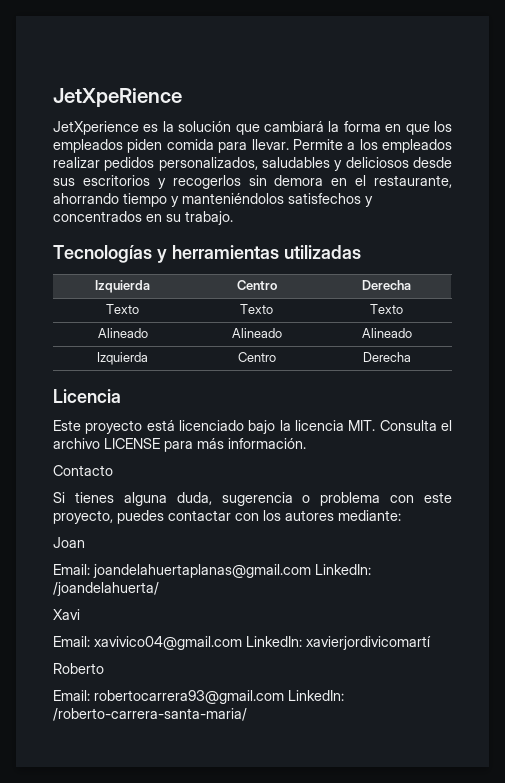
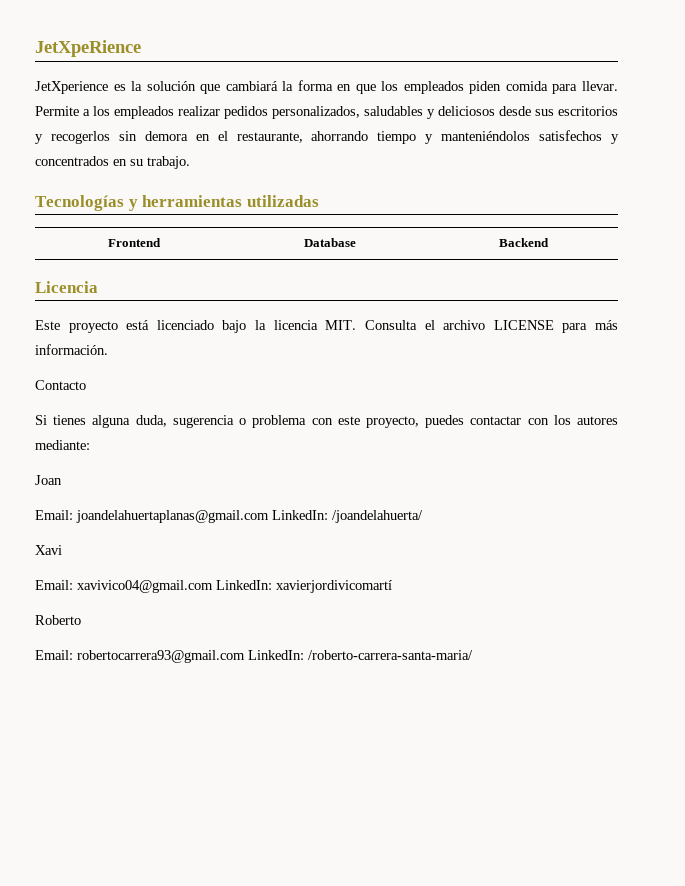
  Tecnologías y herramientas utilizadas
- Izquierda | Centro | Derecha
- Texto | Texto | Texto
- Alineado | Alineado | Alineado
- Izquierda | Centro | Derecha
+ Frontend | Database | Backend

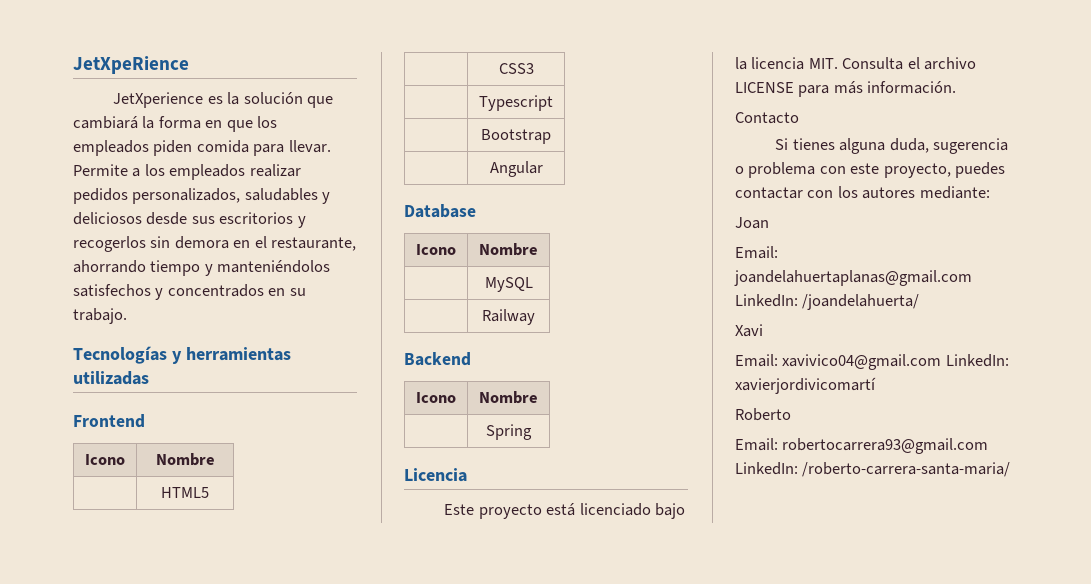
- Frontend | Database | Backend
+ Frontend
+ Icono | Nombre
+ | HTML5
+ | CSS3
+ | Typescript
+ | Bootstrap
+ | Angular
+ Database
+ Icono | Nombre
+ | MySQL
+ | Railway
+ Backend
+ Icono | Nombre
+ | Spring

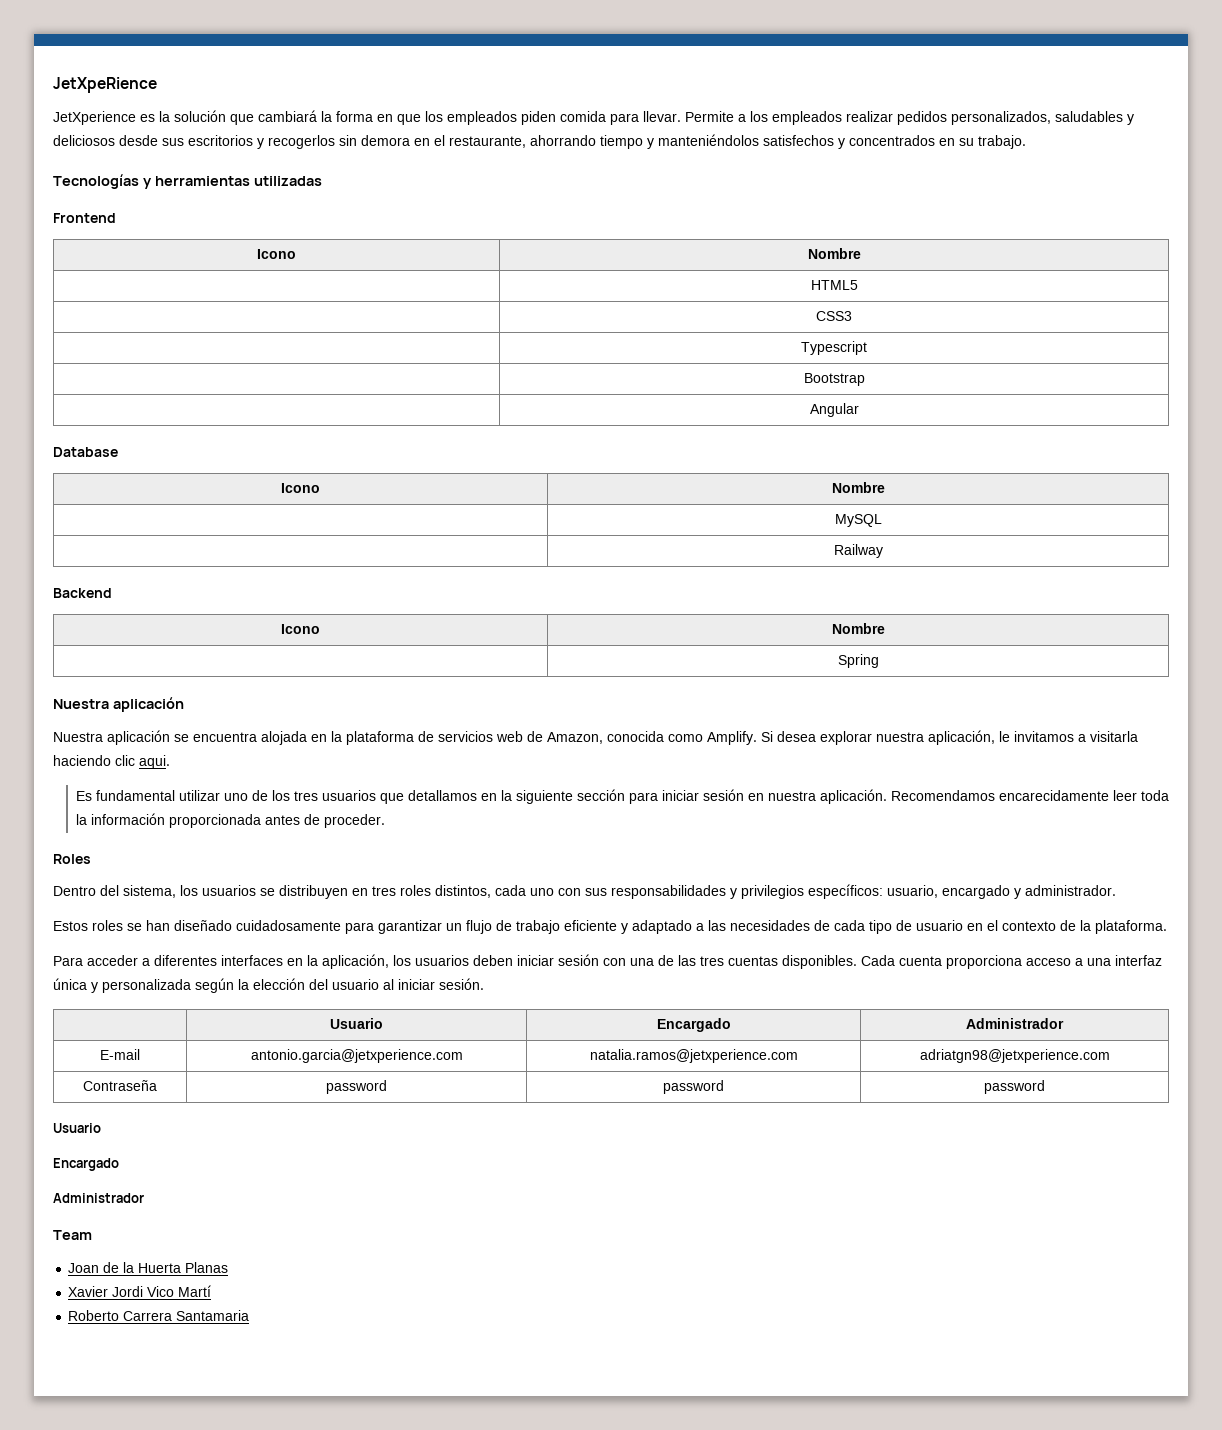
  | Spring
- Licencia
- Este proyecto está licenciado bajo la licencia MIT. Consulta el archivo LICENSE para más información.
- Contacto
- Si tienes alguna duda, sugerencia o problema con este proyecto, puedes contactar con los autores mediante:
- Joan
- Email: joandelahuertaplanas@gmail.com LinkedIn: /joandelahuerta/
- Xavi
- Email: xavivico04@gmail.com LinkedIn: xavierjordivicomartí
- Roberto
- Email: robertocarrera93@gmail.com LinkedIn: /roberto-carrera-santa-maria/
+ Nuestra aplicación
+ Nuestra aplicación se encuentra alojada en la plataforma de servicios web de Amazon, conocida como Amplify. Si desea explorar nuestra aplicación, le invitamos a visitarla haciendo clic aqui.
+ Es fundamental utilizar uno de los tres usuarios que detallamos en la siguiente sección para iniciar sesión en nuestra aplicación. Recomendamos encarecidamente leer toda la información proporcionada antes de proceder.
+ Roles
+ Dentro del sistema, los usuarios se distribuyen en tres roles distintos, cada uno con sus responsabilidades y privilegios específicos: usuario, encargado y administrador.
+ Estos roles se han diseñado cuidadosamente para garantizar un flujo de trabajo eficiente y adaptado a las necesidades de cada tipo de usuario en el contexto de la plataforma.
+ Para acceder a diferentes interfaces en la aplicación, los usuarios deben iniciar sesión con una de las tres cuentas disponibles. Cada cuenta proporciona acceso a una interfaz única y personalizada según la elección del usuario al iniciar sesión.
+ | Usuario | Encargado | Administrador
+ E-mail | antonio.garcia@jetxperience.com | natalia.ramos@jetxperience.com | adriatgn98@jetxperience.com
+ Contraseña | password | password | password
+ Usuario
+ Encargado
+ Administrador
+ Team
+ Joan de la Huerta Planas
+ Xavier Jordi Vico Martí
+ Roberto Carrera Santamaria

